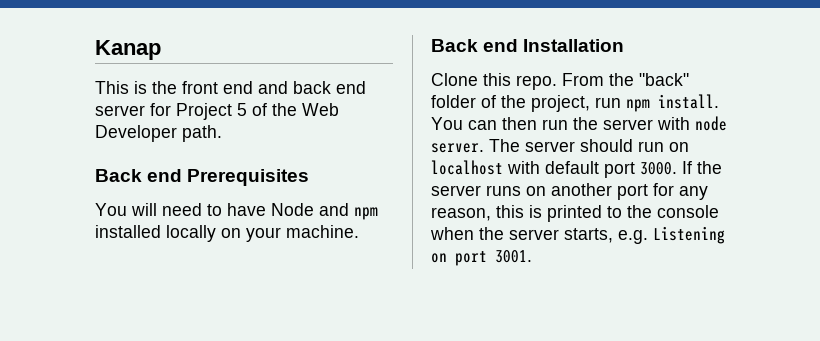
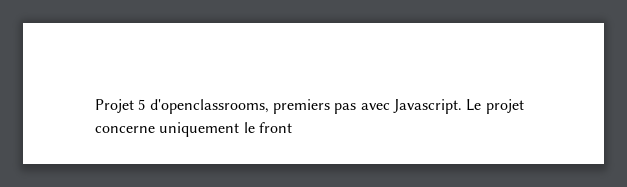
- Kanap
- This is the front end and back end server for Project 5 of the Web Developer path.
- Back end Prerequisites
- You will need to have Node and npm installed locally on your machine.
- Back end Installation
- Clone this repo. From the "back" folder of the project, run npm install. You can then run the server with node server. The server should run on localhost with default port 3000. If the server runs on another port for any reason, this is printed to the console when the server starts, e.g. Listening on port 3001.
+ Projet 5 d'openclassrooms, premiers pas avec Javascript. Le projet concerne uniquement le front

